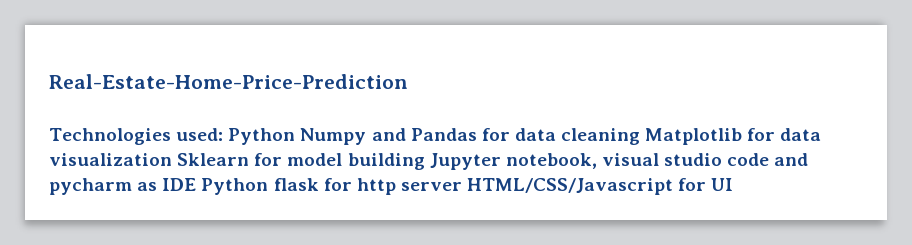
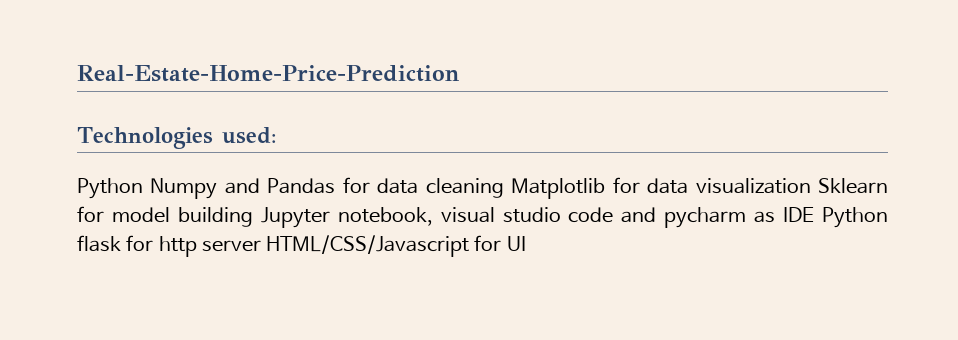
- Technologies used: Python Numpy and Pandas for data cleaning Matplotlib for data visualization Sklearn for model building Jupyter notebook, visual studio code and pycharm as IDE Python flask for http server HTML/CSS/Javascript for UI
+ Technologies used:
+ Python Numpy and Pandas for data cleaning Matplotlib for data visualization Sklearn for model building Jupyter notebook, visual studio code and pycharm as IDE Python flask for http server HTML/CSS/Javascript for UI

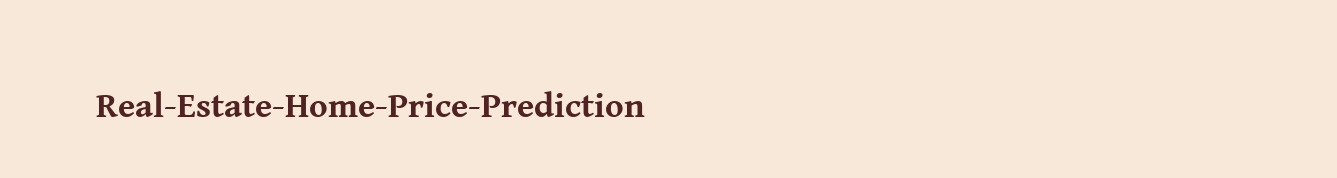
- Technologies used:
- Python Numpy and Pandas for data cleaning Matplotlib for data visualization Sklearn for model building Jupyter notebook, visual studio code and pycharm as IDE Python flask for http server HTML/CSS/Javascript for UI

